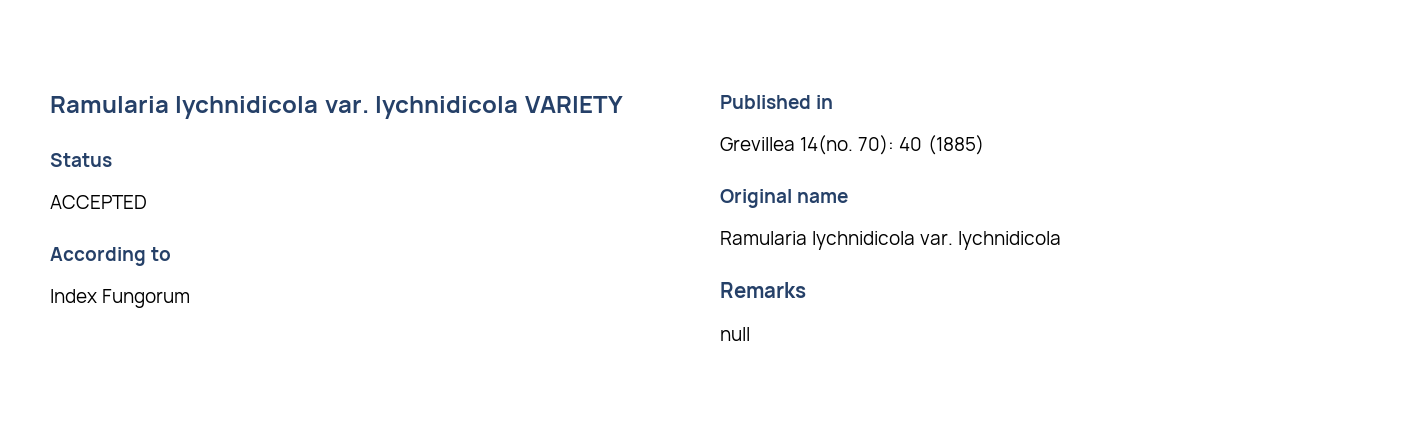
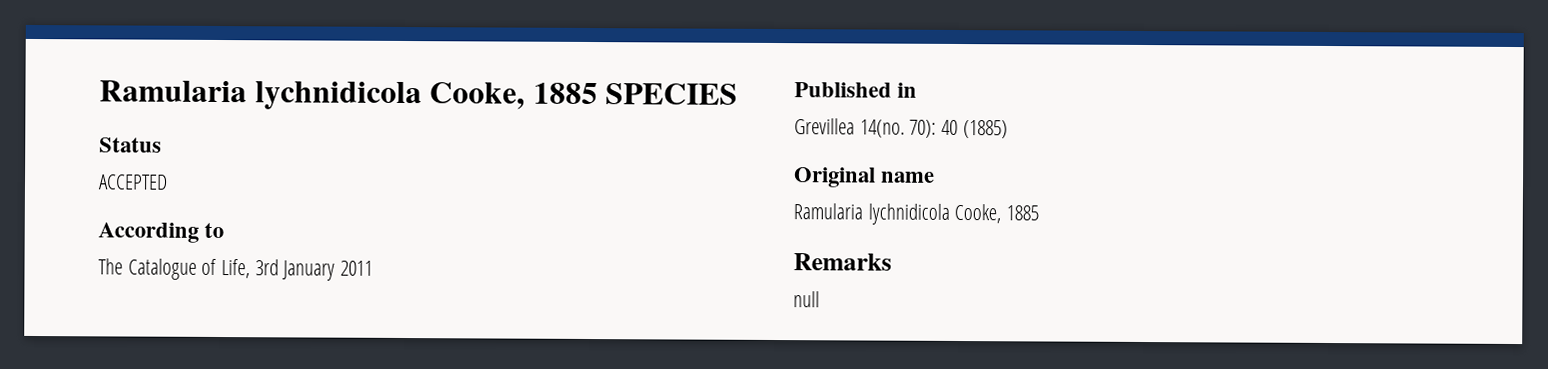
- Ramularia lychnidicola var. lychnidicola VARIETY
+ Ramularia lychnidicola Cooke, 1885 SPECIES
- Index Fungorum
+ The Catalogue of Life, 3rd January 2011
  Original name
- Ramularia lychnidicola var. lychnidicola
+ Ramularia lychnidicola Cooke, 1885

